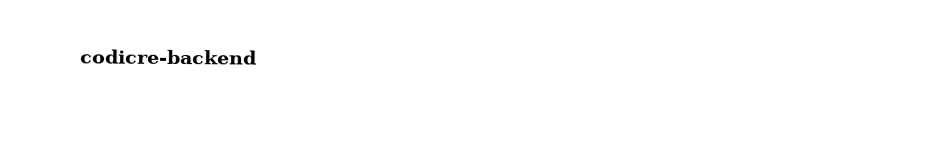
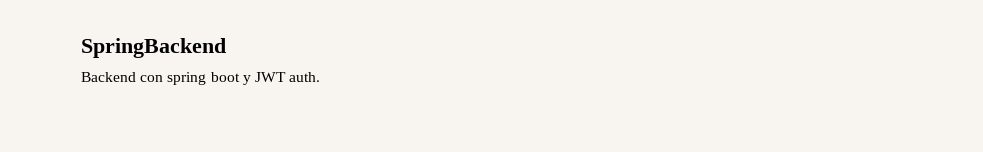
- codicre-backend
+ SpringBackend
+ Backend con spring boot y JWT auth.

